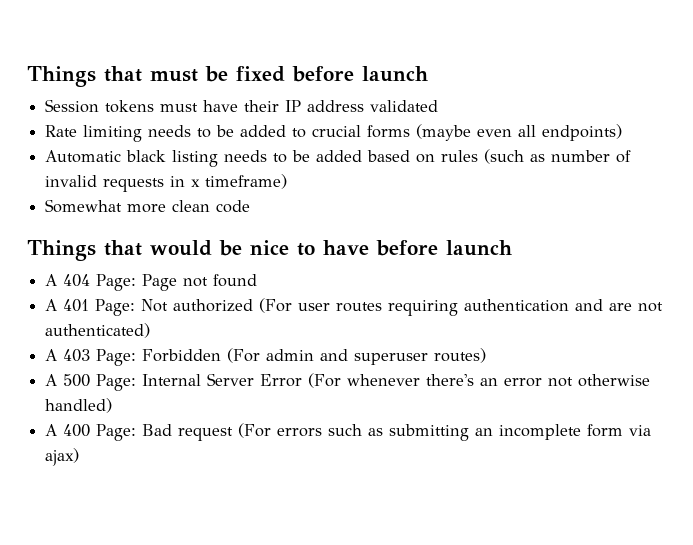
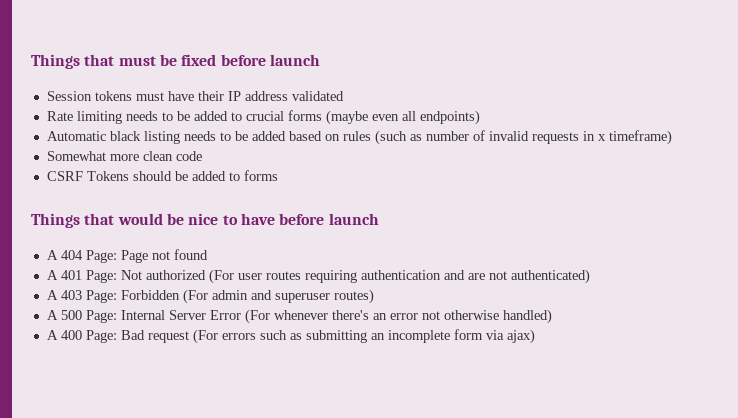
+ CSRF Tokens should be added to forms

